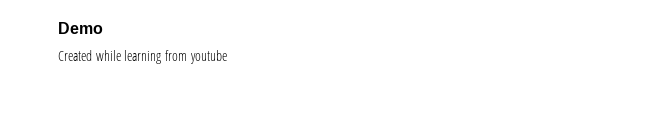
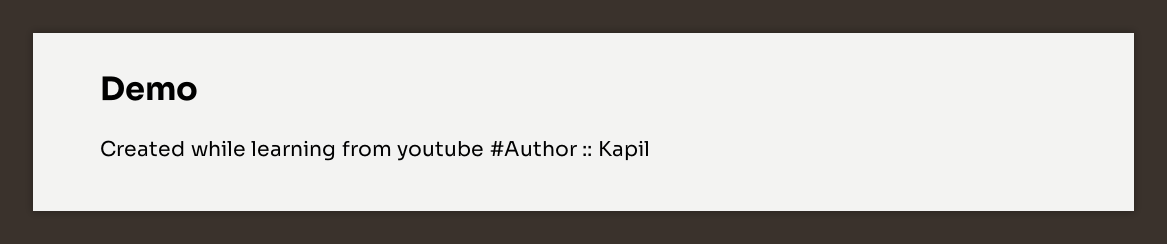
- Created while learning from youtube
+ Created while learning from youtube #Author :: Kapil

